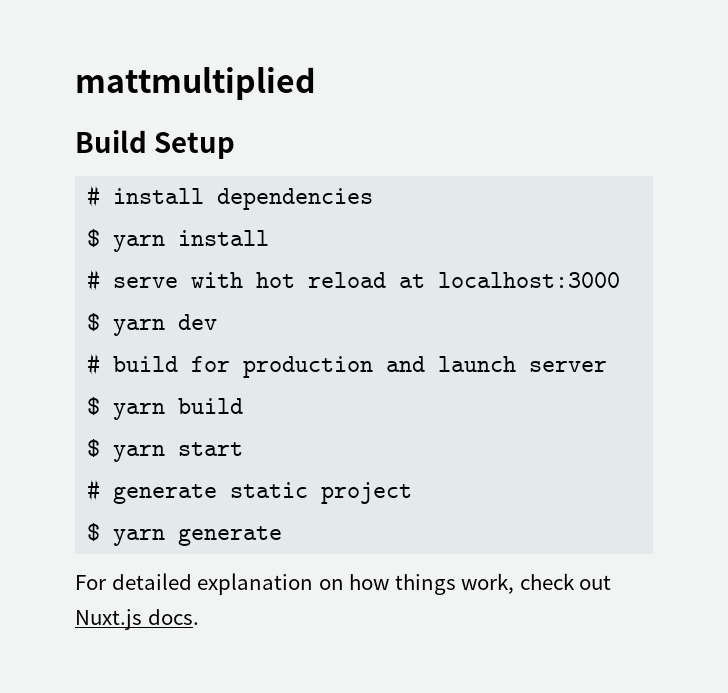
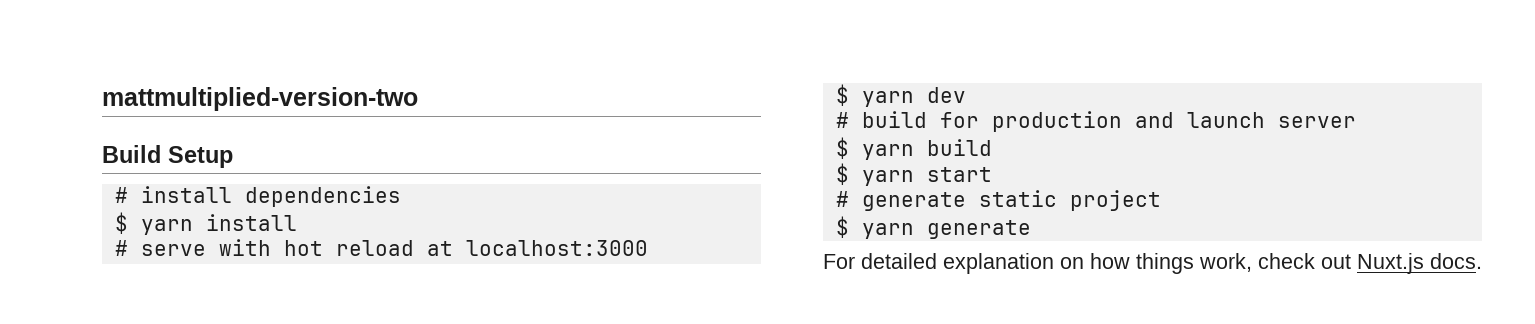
- mattmultiplied
+ mattmultiplied-version-two

